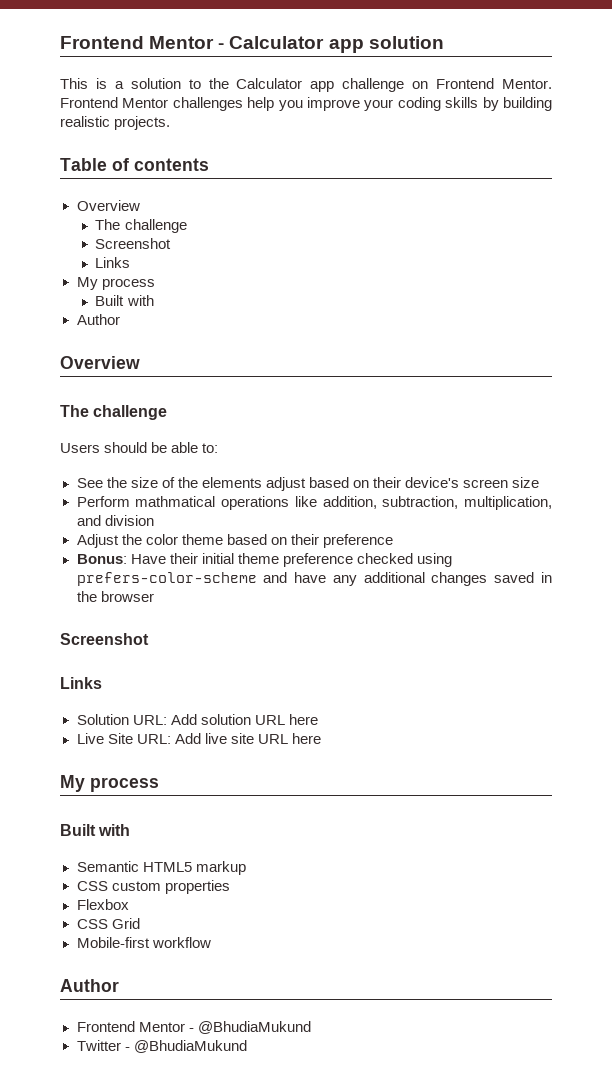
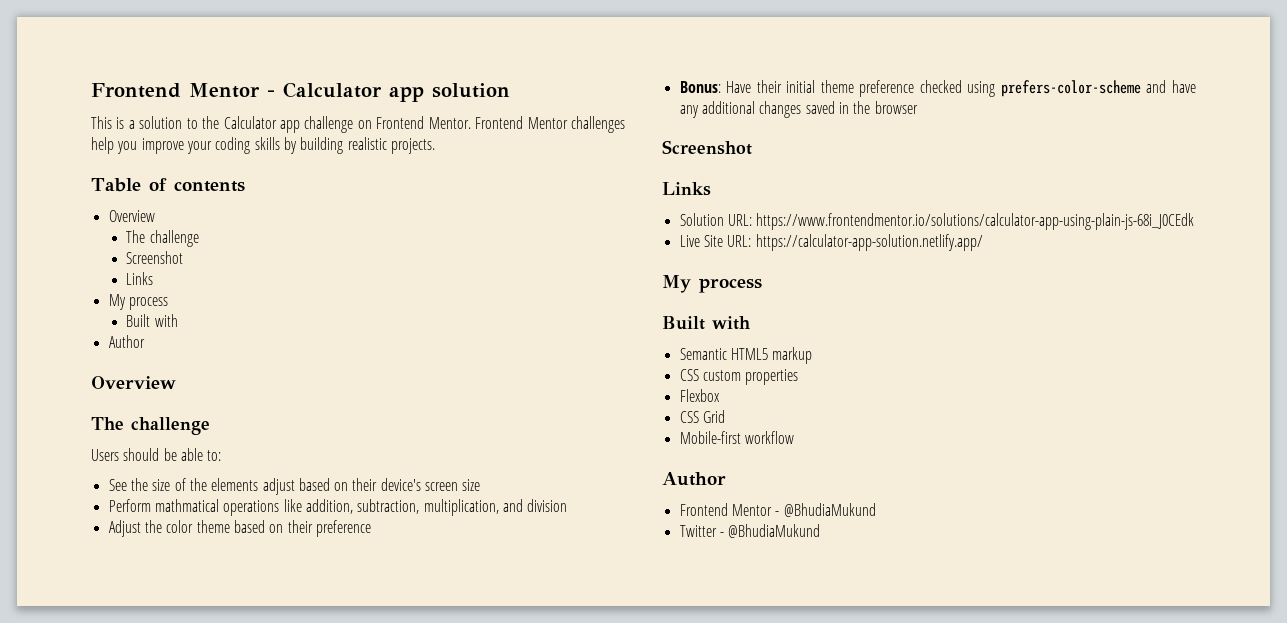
- Solution URL: Add solution URL here
+ Solution URL: https://www.frontendmentor.io/solutions/calculator-app-using-plain-js-68i_J0CEdk
- Live Site URL: Add live site URL here
+ Live Site URL: https://calculator-app-solution.netlify.app/

